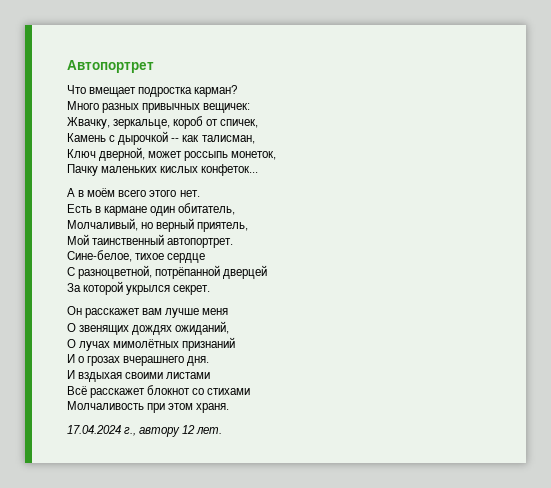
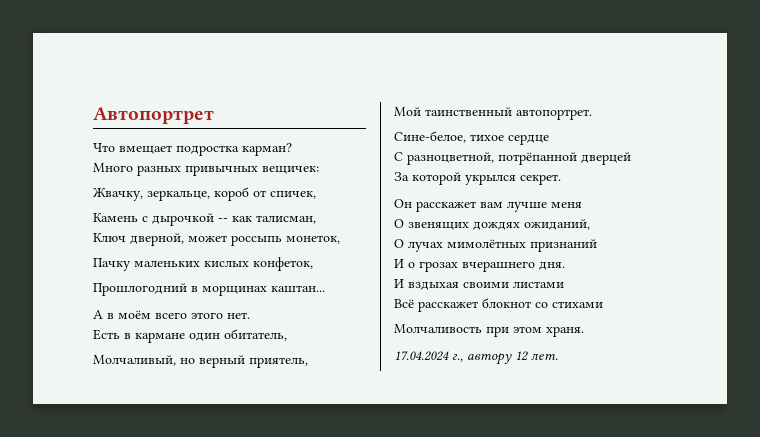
- Пачку маленьких кислых конфеток...
+ Пачку маленьких кислых конфеток,
+ Прошлогодний в морщинах каштан...

